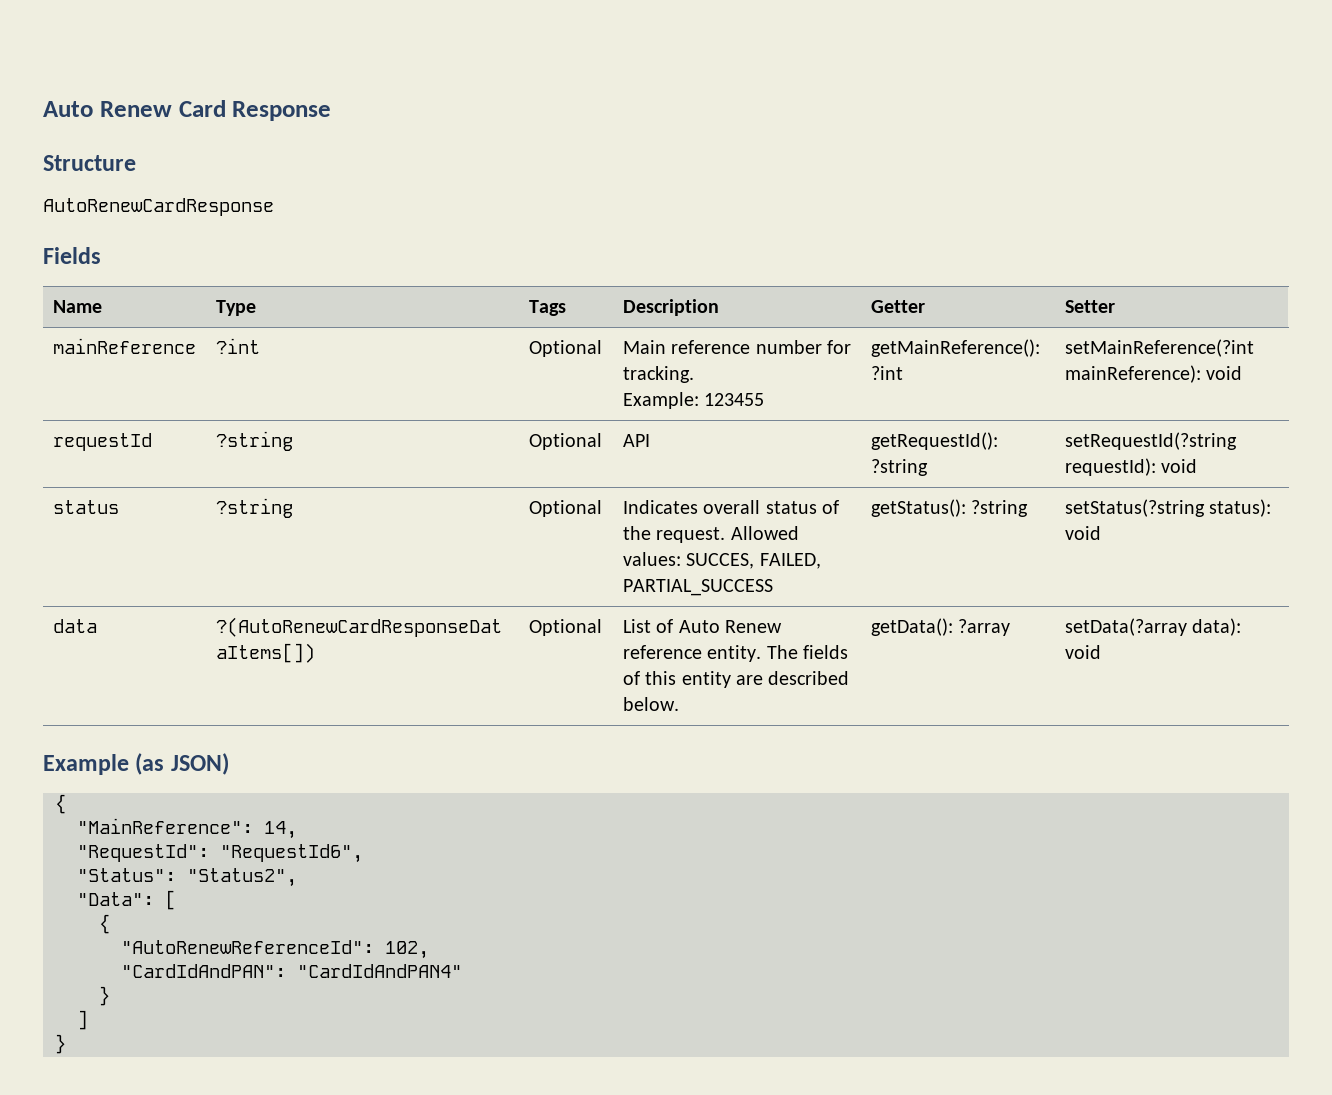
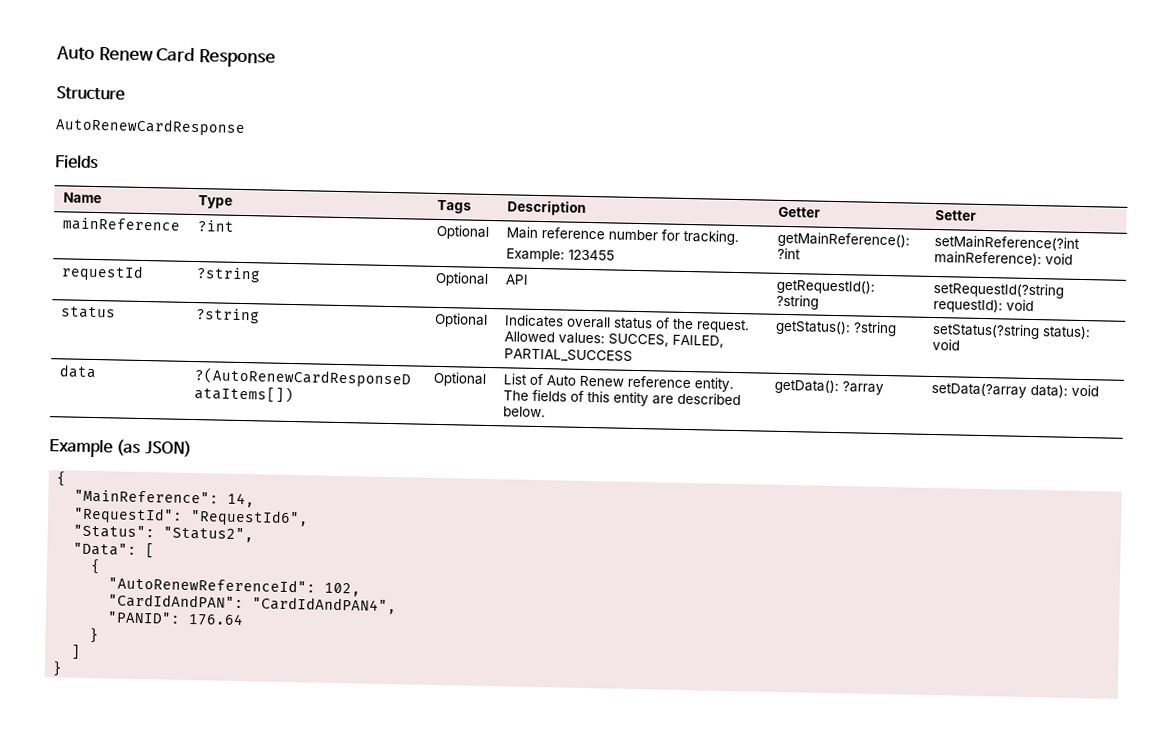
- "CardIdAndPAN": "CardIdAndPAN4"
+ "CardIdAndPAN": "CardIdAndPAN4",
+ "PANID": 176.64

